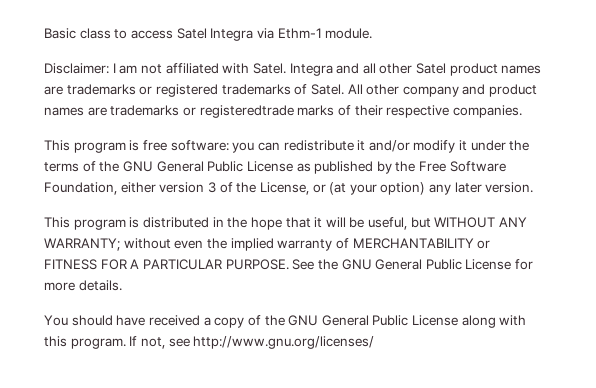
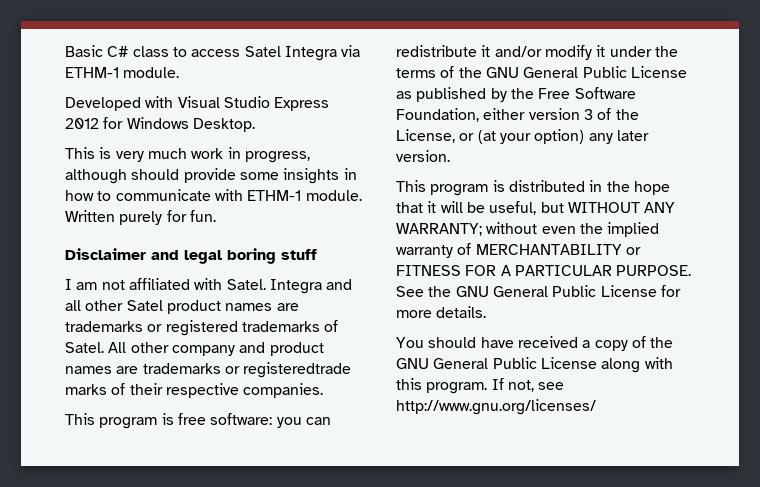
- Basic class to access Satel Integra via Ethm-1 module.
+ Basic C# class to access Satel Integra via ETHM-1 module.
- Disclaimer: I am not affiliated with Satel.
+ Developed with Visual Studio Express 2012 for Windows Desktop.
+ This is very much work in progress, although should provide some insights in how to communicate with ETHM-1 module. Written purely for fun.
+ Disclaimer and legal boring stuff
+ I am not affiliated with Satel.

